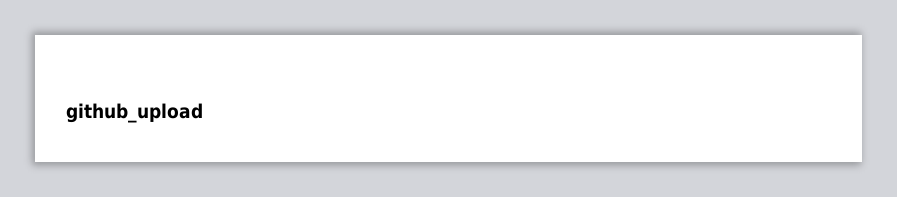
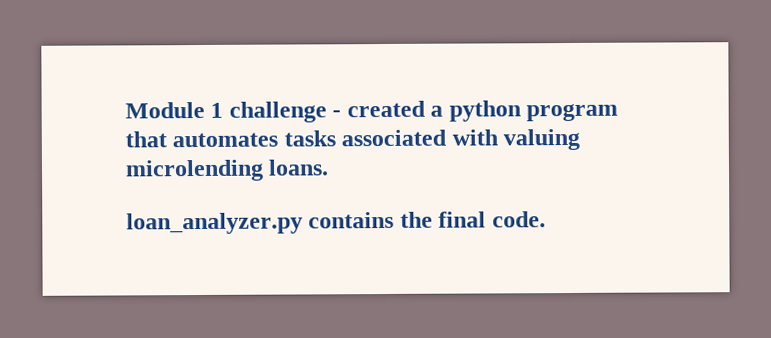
- github_upload
+ Module 1 challenge - created a python program that automates tasks associated with valuing microlending loans.
+ loan_analyzer.py contains the final code.

